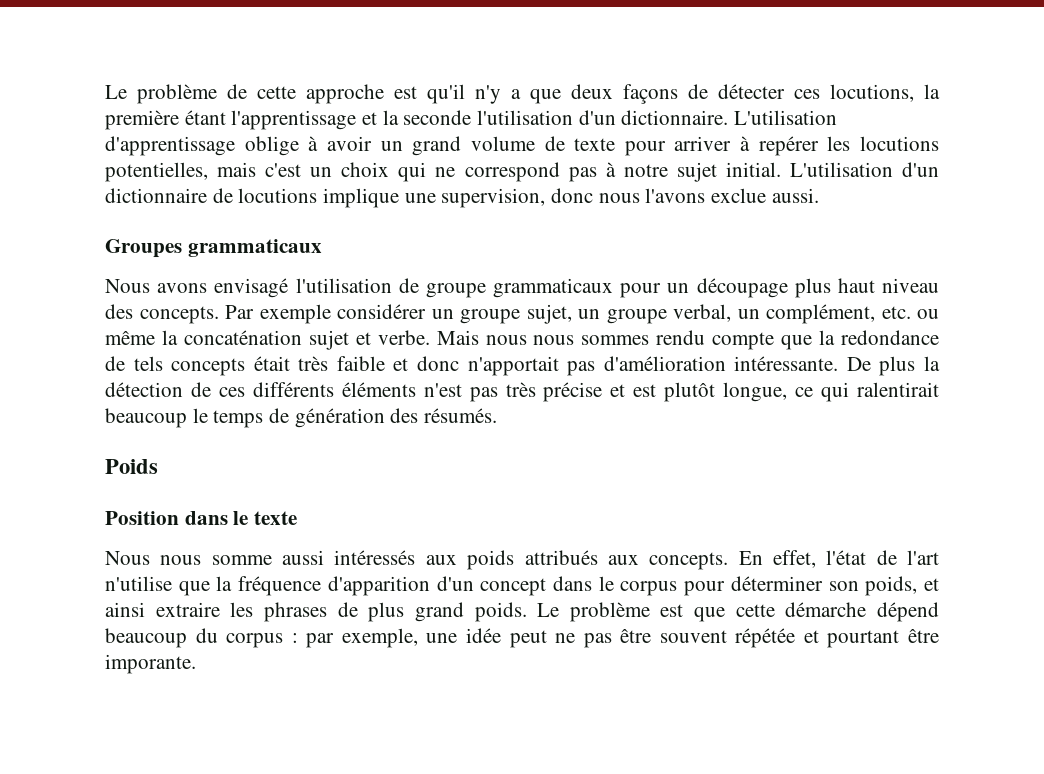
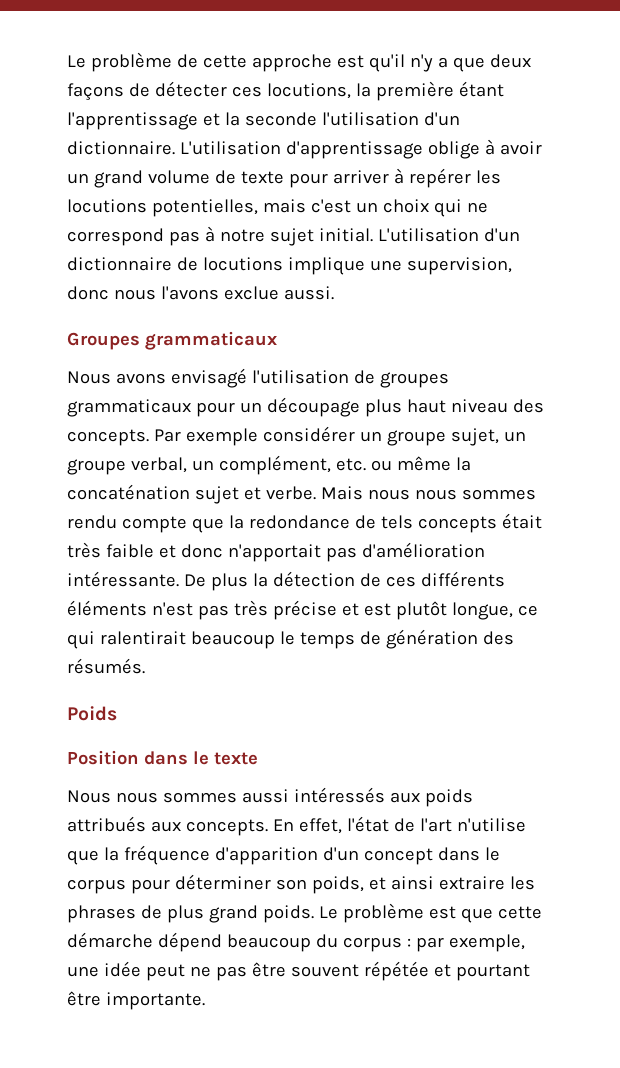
- Nous avons envisagé l'utilisation de groupe grammaticaux pour un découpage plus haut niveau des concepts.
+ Nous avons envisagé l'utilisation de groupes grammaticaux pour un découpage plus haut niveau des concepts.
- Nous nous somme aussi intéressés aux poids attribués aux concepts.
+ Nous nous sommes aussi intéressés aux poids attribués aux concepts.
- Le problème est que cette démarche dépend beaucoup du corpus : par exemple, une idée peut ne pas être souvent répétée et pourtant être imporante.
+ Le problème est que cette démarche dépend beaucoup du corpus : par exemple, une idée peut ne pas être souvent répétée et pourtant être importante.

